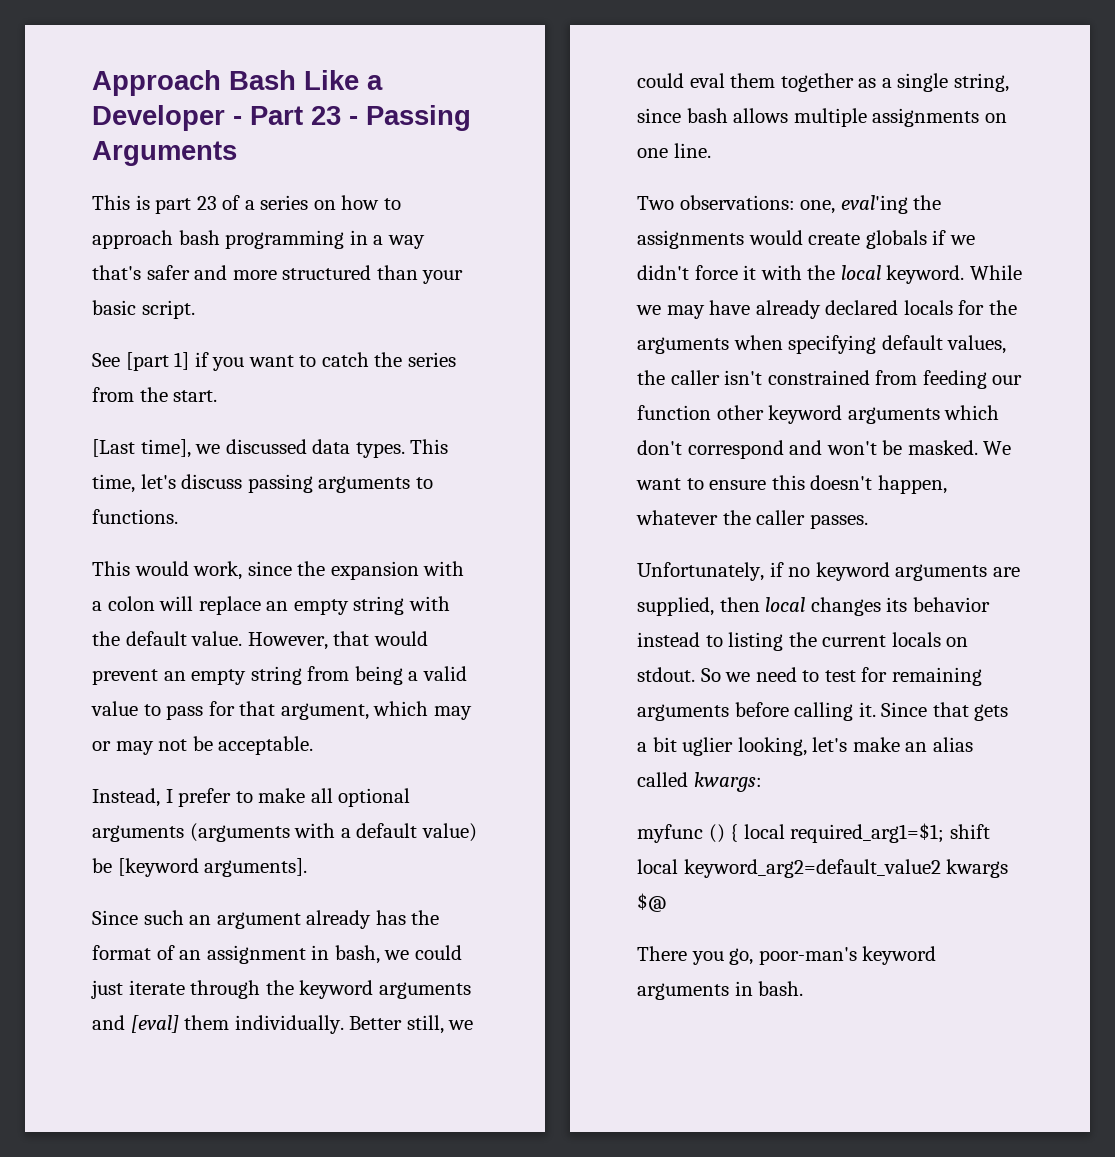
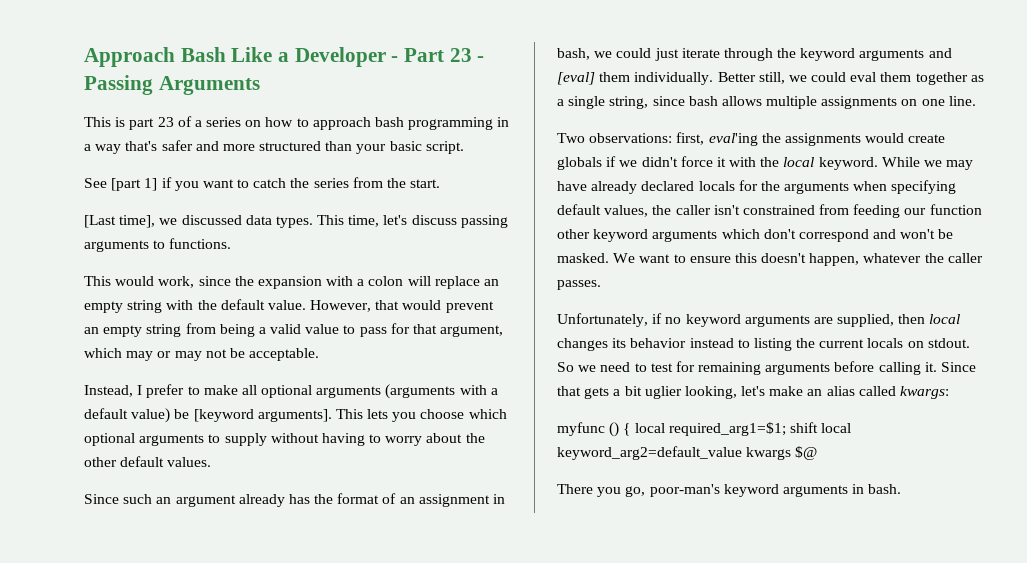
+ This lets you choose which optional arguments to supply without having to worry about the other default values.
- Two observations: one, eval'ing the assignments would create globals if we didn't force it with the local keyword.
+ Two observations: first, eval'ing the assignments would create globals if we didn't force it with the local keyword.
- myfunc () { local required_arg1=$1; shift local keyword_arg2=default_value2 kwargs $@
+ myfunc () { local required_arg1=$1; shift local keyword_arg2=default_value kwargs $@

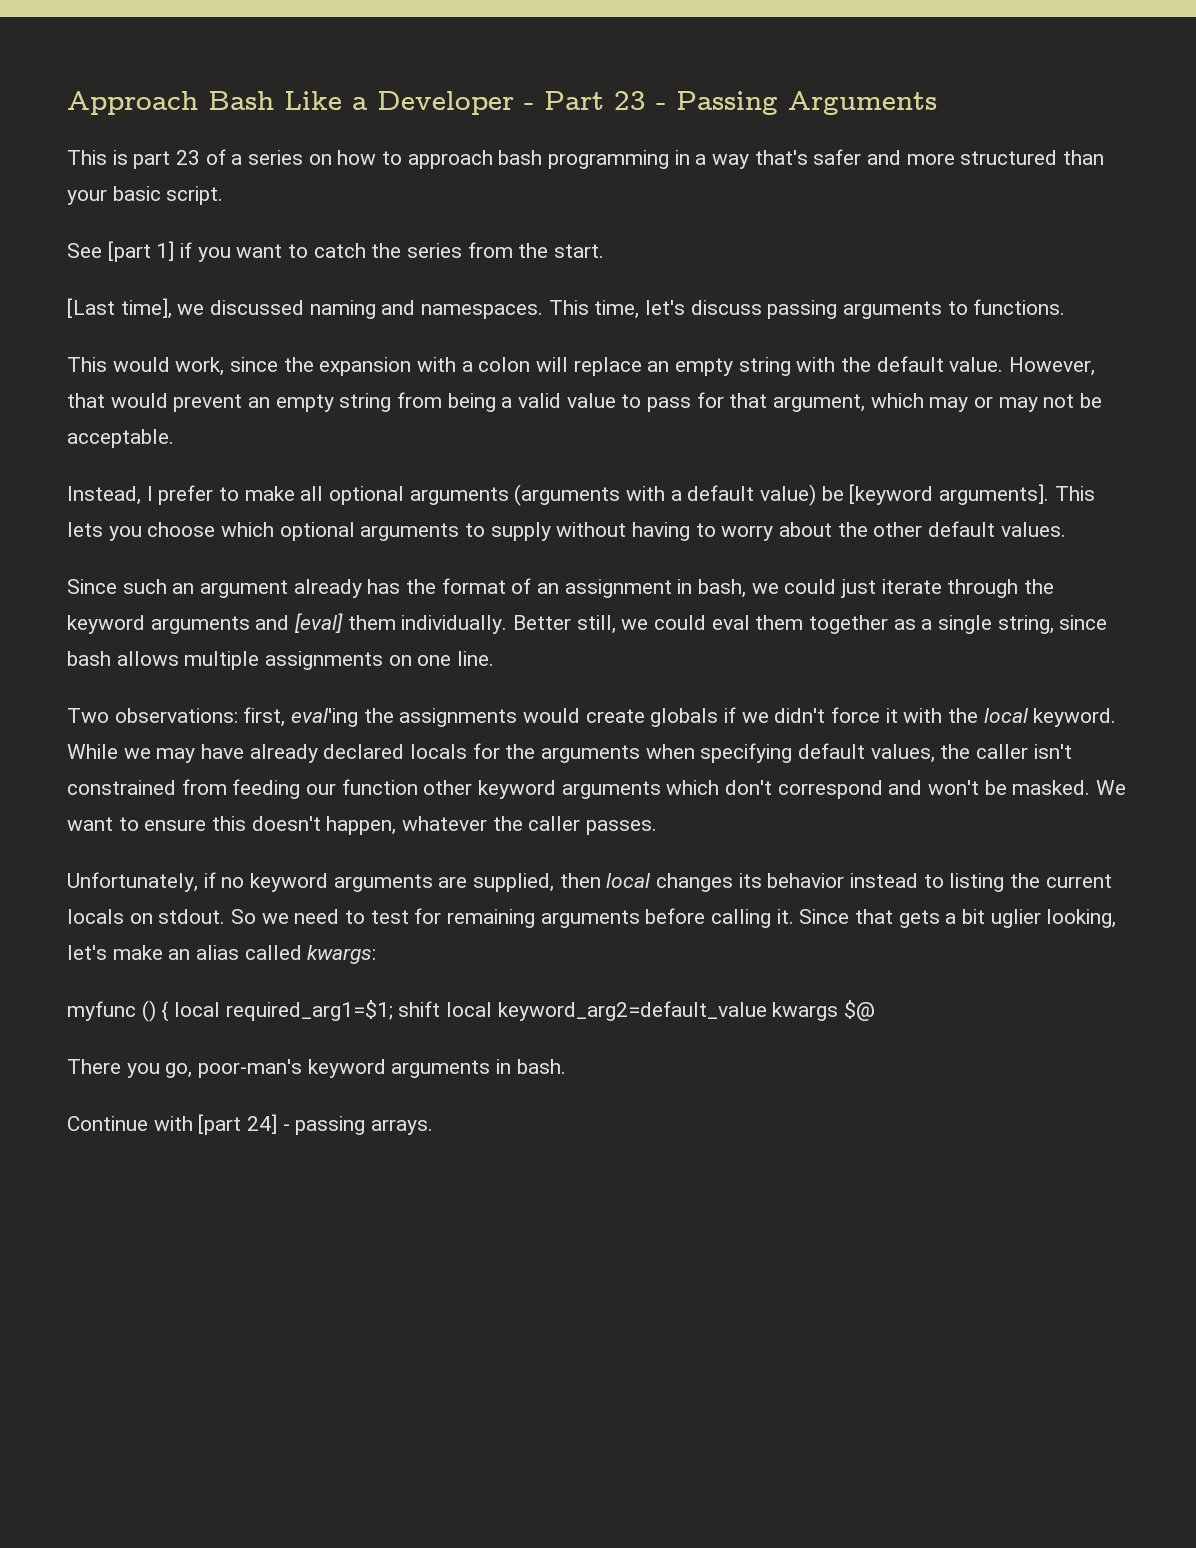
- [Last time], we discussed data types.
+ [Last time], we discussed naming and namespaces.
+ Continue with [part 24] - passing arrays.

